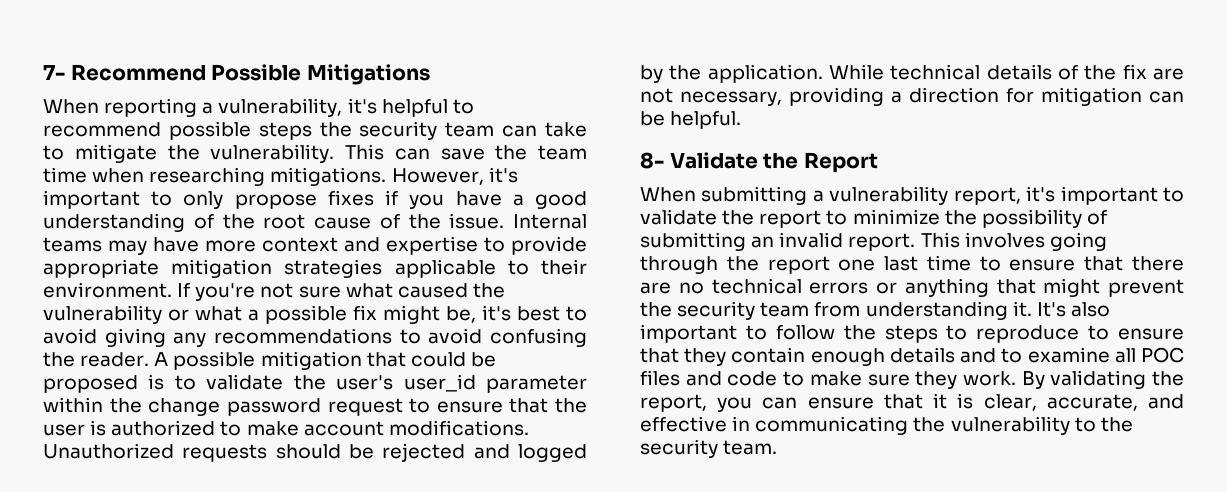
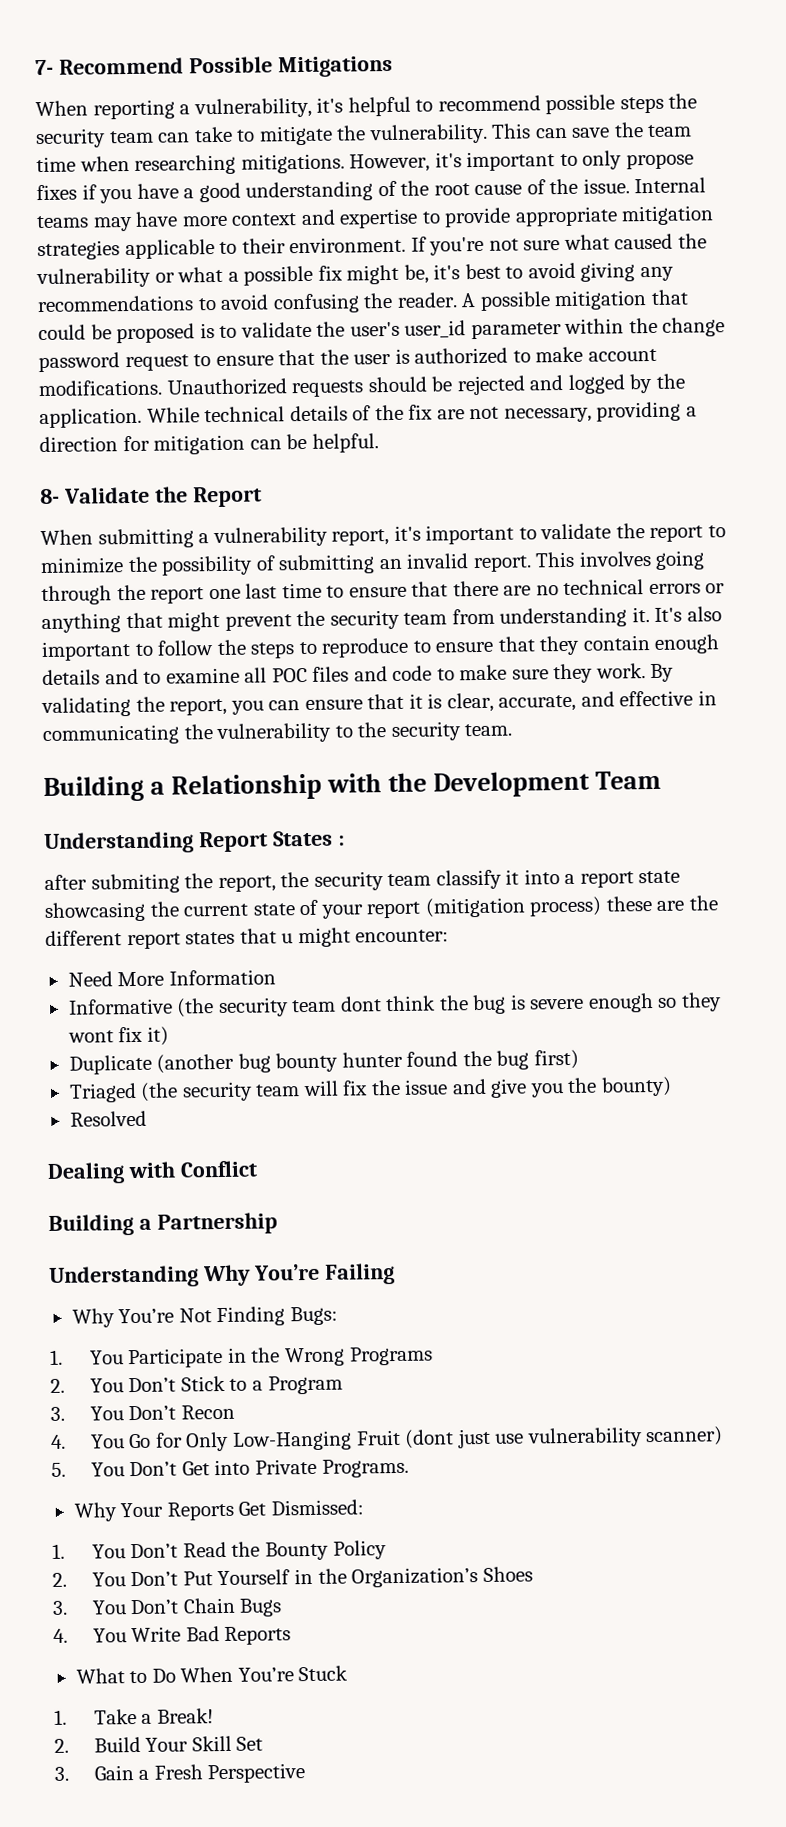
+ Building a Relationship with the Development Team
+ Understanding Report States :
+ after submiting the report, the security team classify it into a report state showcasing the current state of your report (mitigation process) these are the different report states that u might encounter:
+ Need More Information
+ Informative (the security team dont think the bug is severe enough so they wont fix it)
+ Duplicate (another bug bounty hunter found the bug first)
+ Triaged (the security team will fix the issue and give you the bounty)
+ Resolved
+ Dealing with Conflict
+ Building a Partnership
+ Understanding Why You’re Failing
+ Why You’re Not Finding Bugs:
+ 1. You Participate in the Wrong Programs
+ 2. You Don’t Stick to a Program
+ 3. You Don’t Recon
+ 4. You Go for Only Low-Hanging Fruit (dont just use vulnerability scanner)
+ 5. You Don’t Get into Private Programs.
+ Why Your Reports Get Dismissed:
+ 1. You Don’t Read the Bounty Policy
+ 2. You Don’t Put Yourself in the Organization’s Shoes
+ 3. You Don’t Chain Bugs
+ 4. You Write Bad Reports
+ What to Do When You’re Stuck
+ 1. Take a Break!
+ 2. Build Your Skill Set
+ 3. Gain a Fresh Perspective

